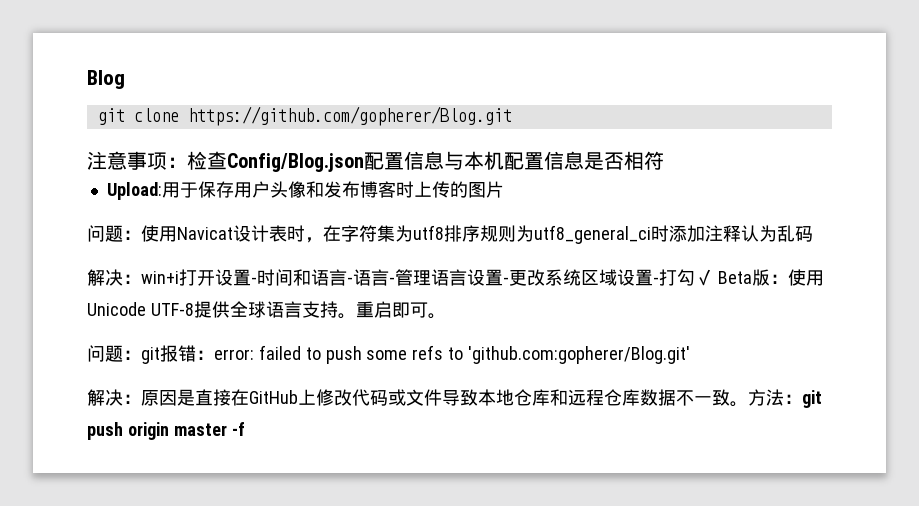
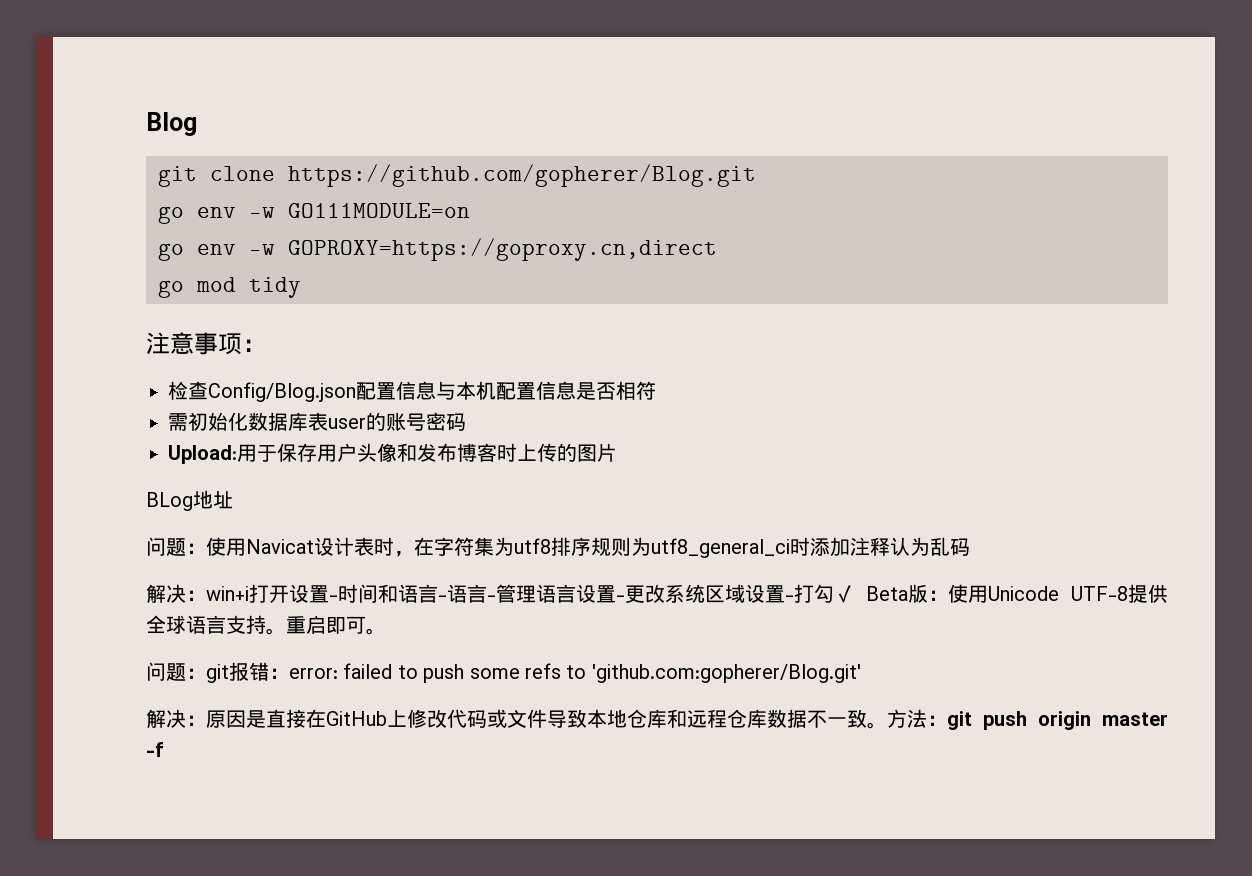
+ go env -w GO111MODULE=on
+ go env -w GOPROXY=https://goproxy.cn,direct
+ go mod tidy
- 注意事项：检查Config/Blog.json配置信息与本机配置信息是否相符
+ 注意事项：
+ 检查Config/Blog.json配置信息与本机配置信息是否相符
+ 需初始化数据库表user的账号密码
+ BLog地址

